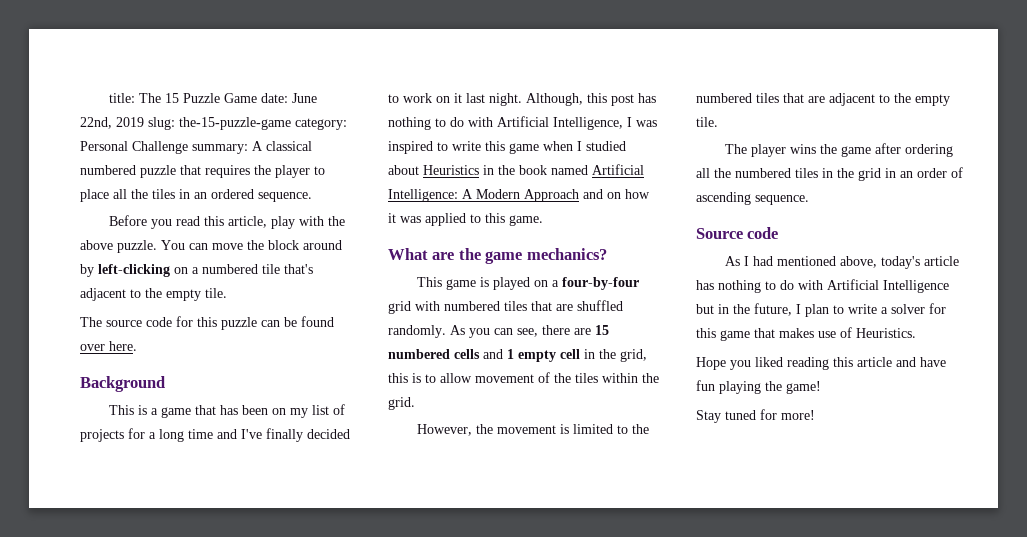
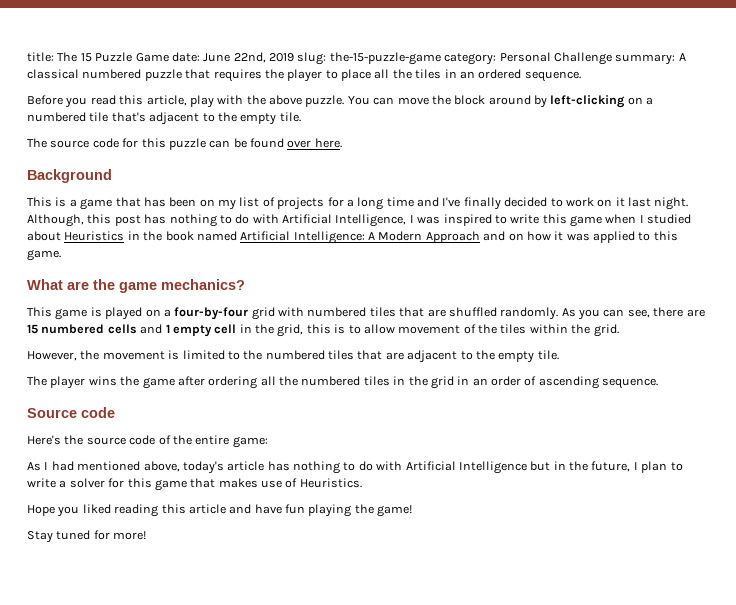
+ Here's the source code of the entire game:

